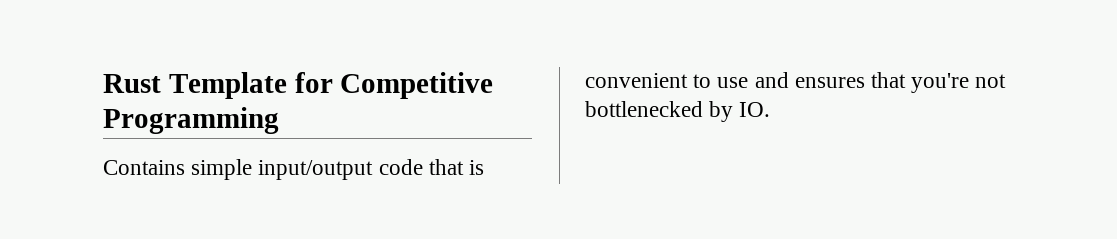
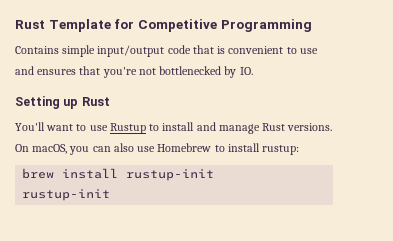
+ Setting up Rust
+ You'll want to use Rustup to install and manage Rust versions. On macOS, you can also use Homebrew to install rustup:
+ brew install rustup-init
+ rustup-init

